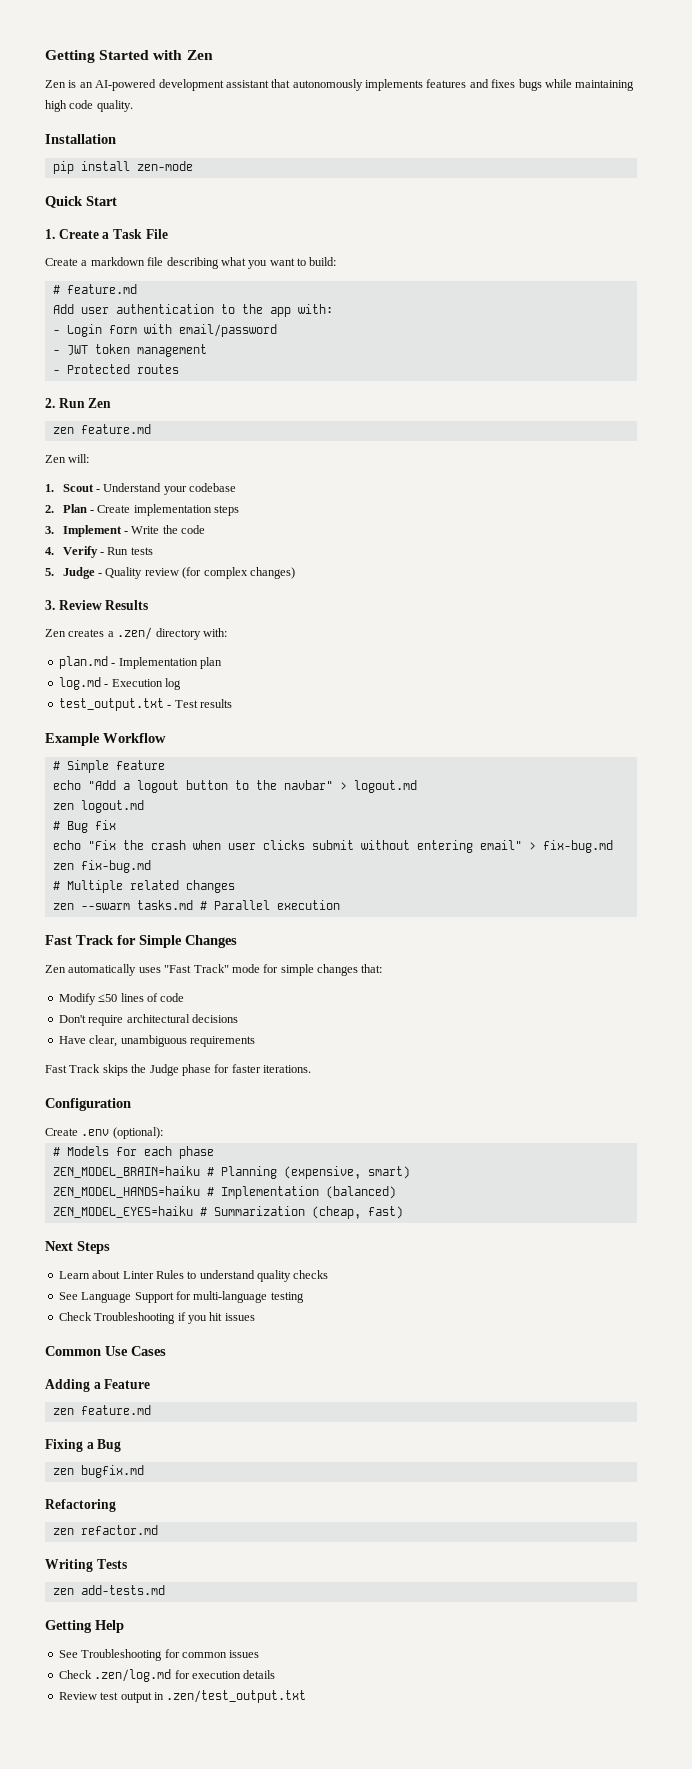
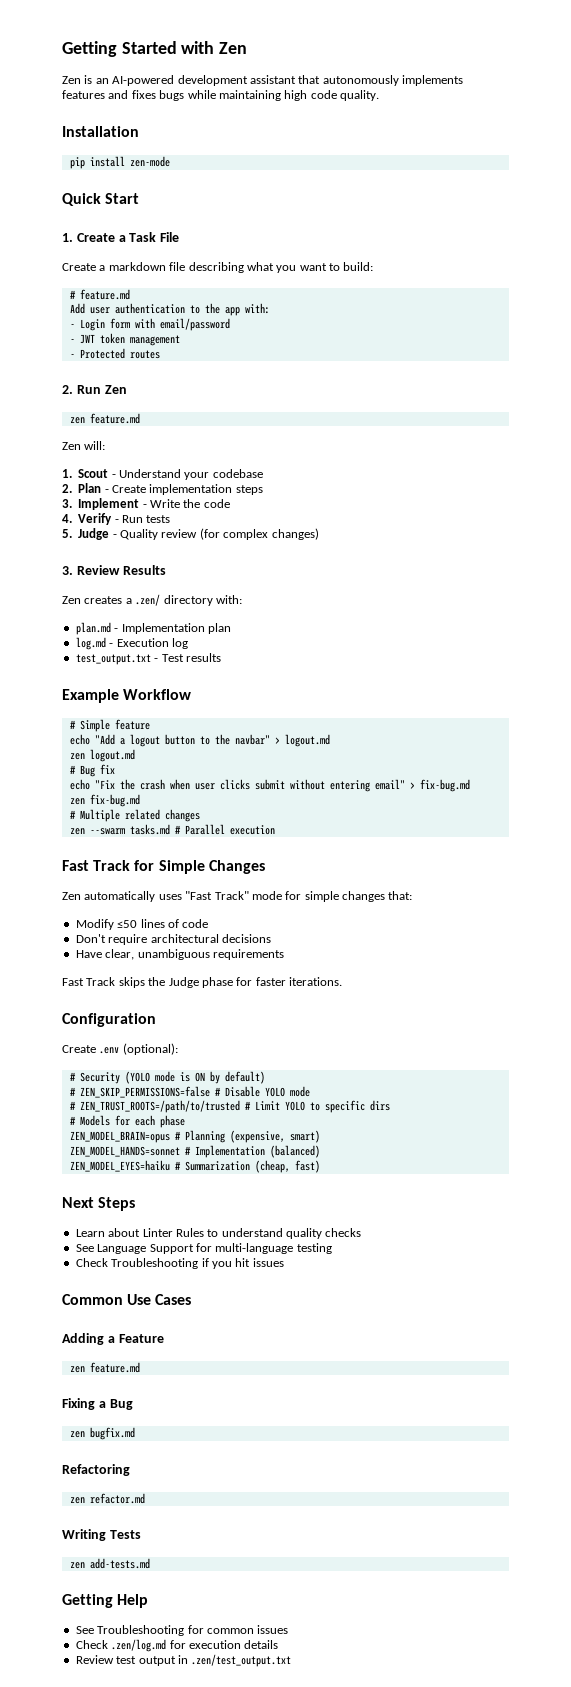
+ # Security (YOLO mode is ON by default)
+ # ZEN_SKIP_PERMISSIONS=false # Disable YOLO mode
+ # ZEN_TRUST_ROOTS=/path/to/trusted # Limit YOLO to specific dirs
- ZEN_MODEL_BRAIN=haiku # Planning (expensive, smart)
+ ZEN_MODEL_BRAIN=opus # Planning (expensive, smart)
- ZEN_MODEL_HANDS=haiku # Implementation (balanced)
+ ZEN_MODEL_HANDS=sonnet # Implementation (balanced)

